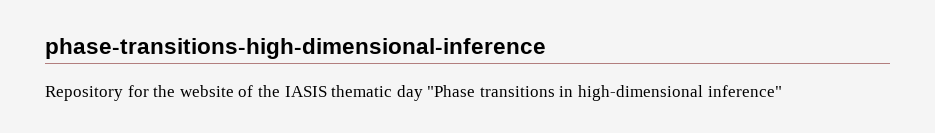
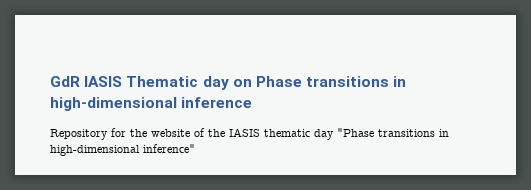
- phase-transitions-high-dimensional-inference
+ GdR IASIS Thematic day on Phase transitions in high-dimensional inference

